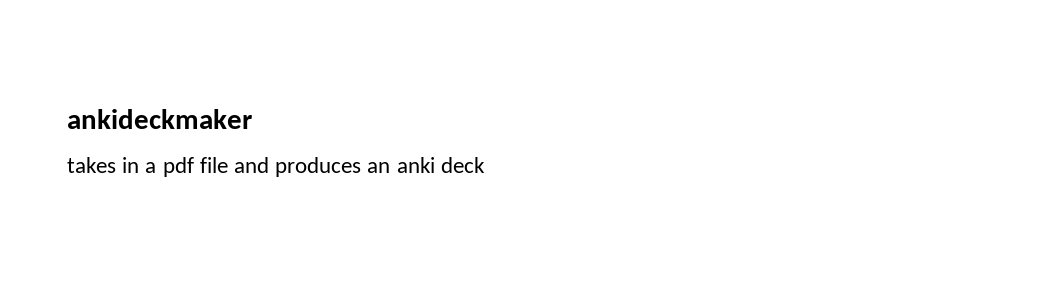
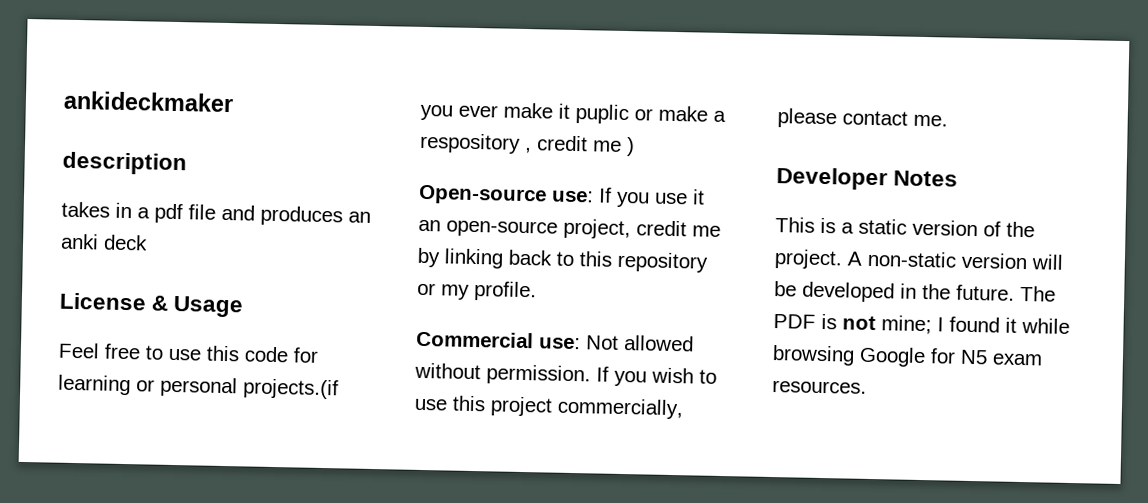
+ description
+ License & Usage
+ Feel free to use this code for learning or personal projects.(if you ever make it puplic or make a respository , credit me )
+ Open-source use: If you use it an open-source project, credit me by linking back to this repository or my profile.
+ Commercial use: Not allowed without permission. If you wish to use this project commercially, please contact me.
+ Developer Notes
+ This is a static version of the project. A non-static version will be developed in the future. The PDF is not mine; I found it while browsing Google for N5 exam resources.

